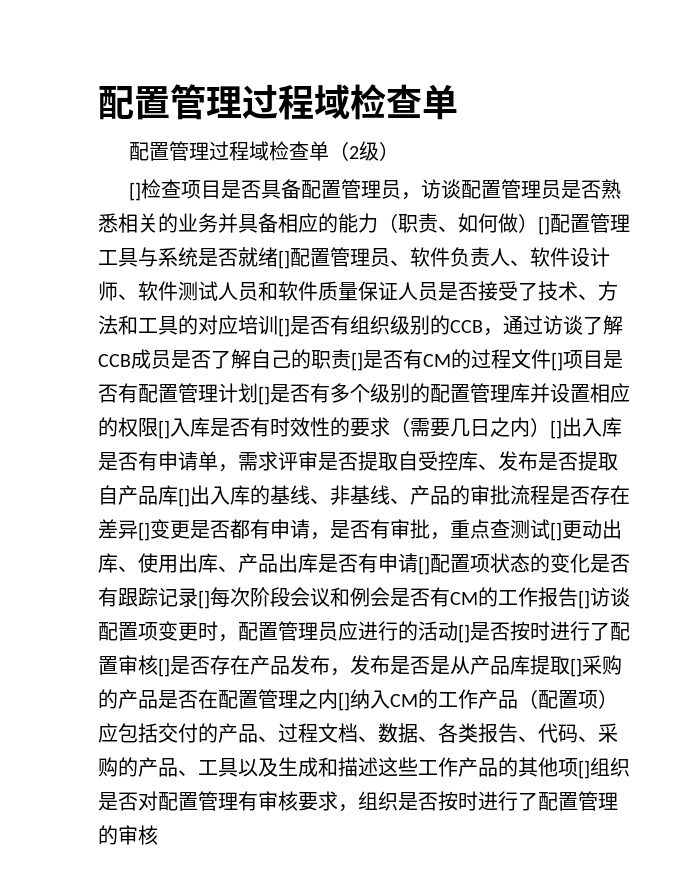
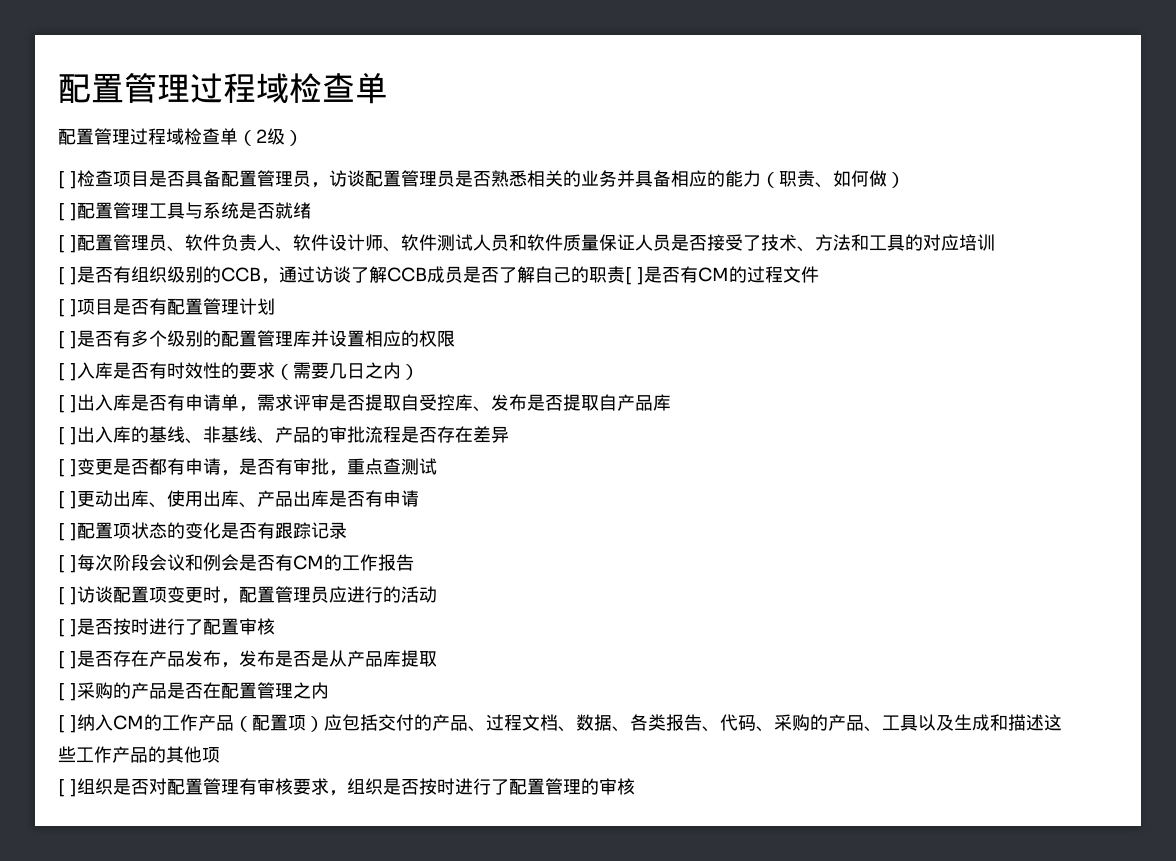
- []检查项目是否具备配置管理员，访谈配置管理员是否熟悉相关的业务并具备相应的能力（职责、如何做）[]配置管理工具与系统是否就绪[]配置管理员、软件负责人、软件设计师、软件测试人员和软件质量保证人员是否接受了技术、方法和工具的对应培训[]是否有组织级别的CCB，通过访谈了解CCB成员是否了解自己的职责[]是否有CM的过程文件[]项目是否有配置管理计划[]是否有多个级别的配置管理库并设置相应的权限[]入库是否有时效性的要求（需要几日之内）[]出入库是否有申请单，需求评审是否提取自受控库、发布是否提取自产品库[]出入库的基线、非基线、产品的审批流程是否存在差异[]变更是否都有申请，是否有审批，重点查测试[]更动出库、使用出库、产品出库是否有申请[]配置项状态的变化是否有跟踪记录[]每次阶段会议和例会是否有CM的工作报告[]访谈配置项变更时，配置管理员应进行的活动[]是否按时进行了配置审核[]是否存在产品发布，发布是否是从产品库提取[]采购的产品是否在配置管理之内[]纳入CM的工作产品（配置项）应包括交付的产品、过程文档、数据、各类报告、代码、采购的产品、工具以及生成和描述这些工作产品的其他项[]组织是否对配置管理有审核要求，组织是否按时进行了配置管理的审核
+ [ ]检查项目是否具备配置管理员，访谈配置管理员是否熟悉相关的业务并具备相应的能力（职责、如何做）
+ [ ]配置管理工具与系统是否就绪
+ [ ]配置管理员、软件负责人、软件设计师、软件测试人员和软件质量保证人员是否接受了技术、方法和工具的对应培训
+ [ ]是否有组织级别的CCB，通过访谈了解CCB成员是否了解自己的职责[ ]是否有CM的过程文件
+ [ ]项目是否有配置管理计划
+ [ ]是否有多个级别的配置管理库并设置相应的权限
+ [ ]入库是否有时效性的要求（需要几日之内）
+ [ ]出入库是否有申请单，需求评审是否提取自受控库、发布是否提取自产品库
+ [ ]出入库的基线、非基线、产品的审批流程是否存在差异
+ [ ]变更是否都有申请，是否有审批，重点查测试
+ [ ]更动出库、使用出库、产品出库是否有申请
+ [ ]配置项状态的变化是否有跟踪记录
+ [ ]每次阶段会议和例会是否有CM的工作报告
+ [ ]访谈配置项变更时，配置管理员应进行的活动
+ [ ]是否按时进行了配置审核
+ [ ]是否存在产品发布，发布是否是从产品库提取
+ [ ]采购的产品是否在配置管理之内
+ [ ]纳入CM的工作产品（配置项）应包括交付的产品、过程文档、数据、各类报告、代码、采购的产品、工具以及生成和描述这些工作产品的其他项
+ [ ]组织是否对配置管理有审核要求，组织是否按时进行了配置管理的审核

